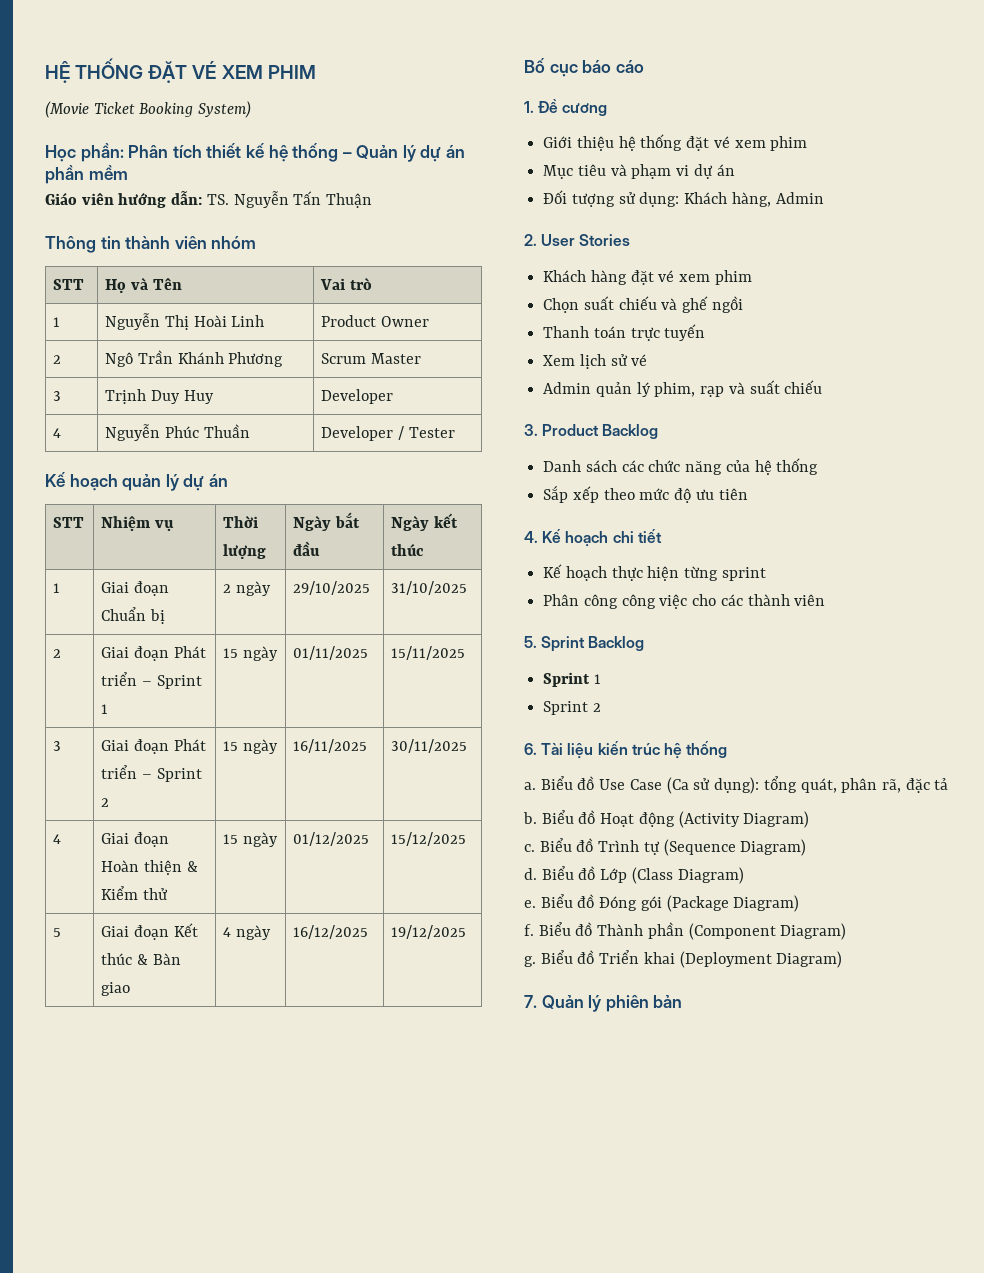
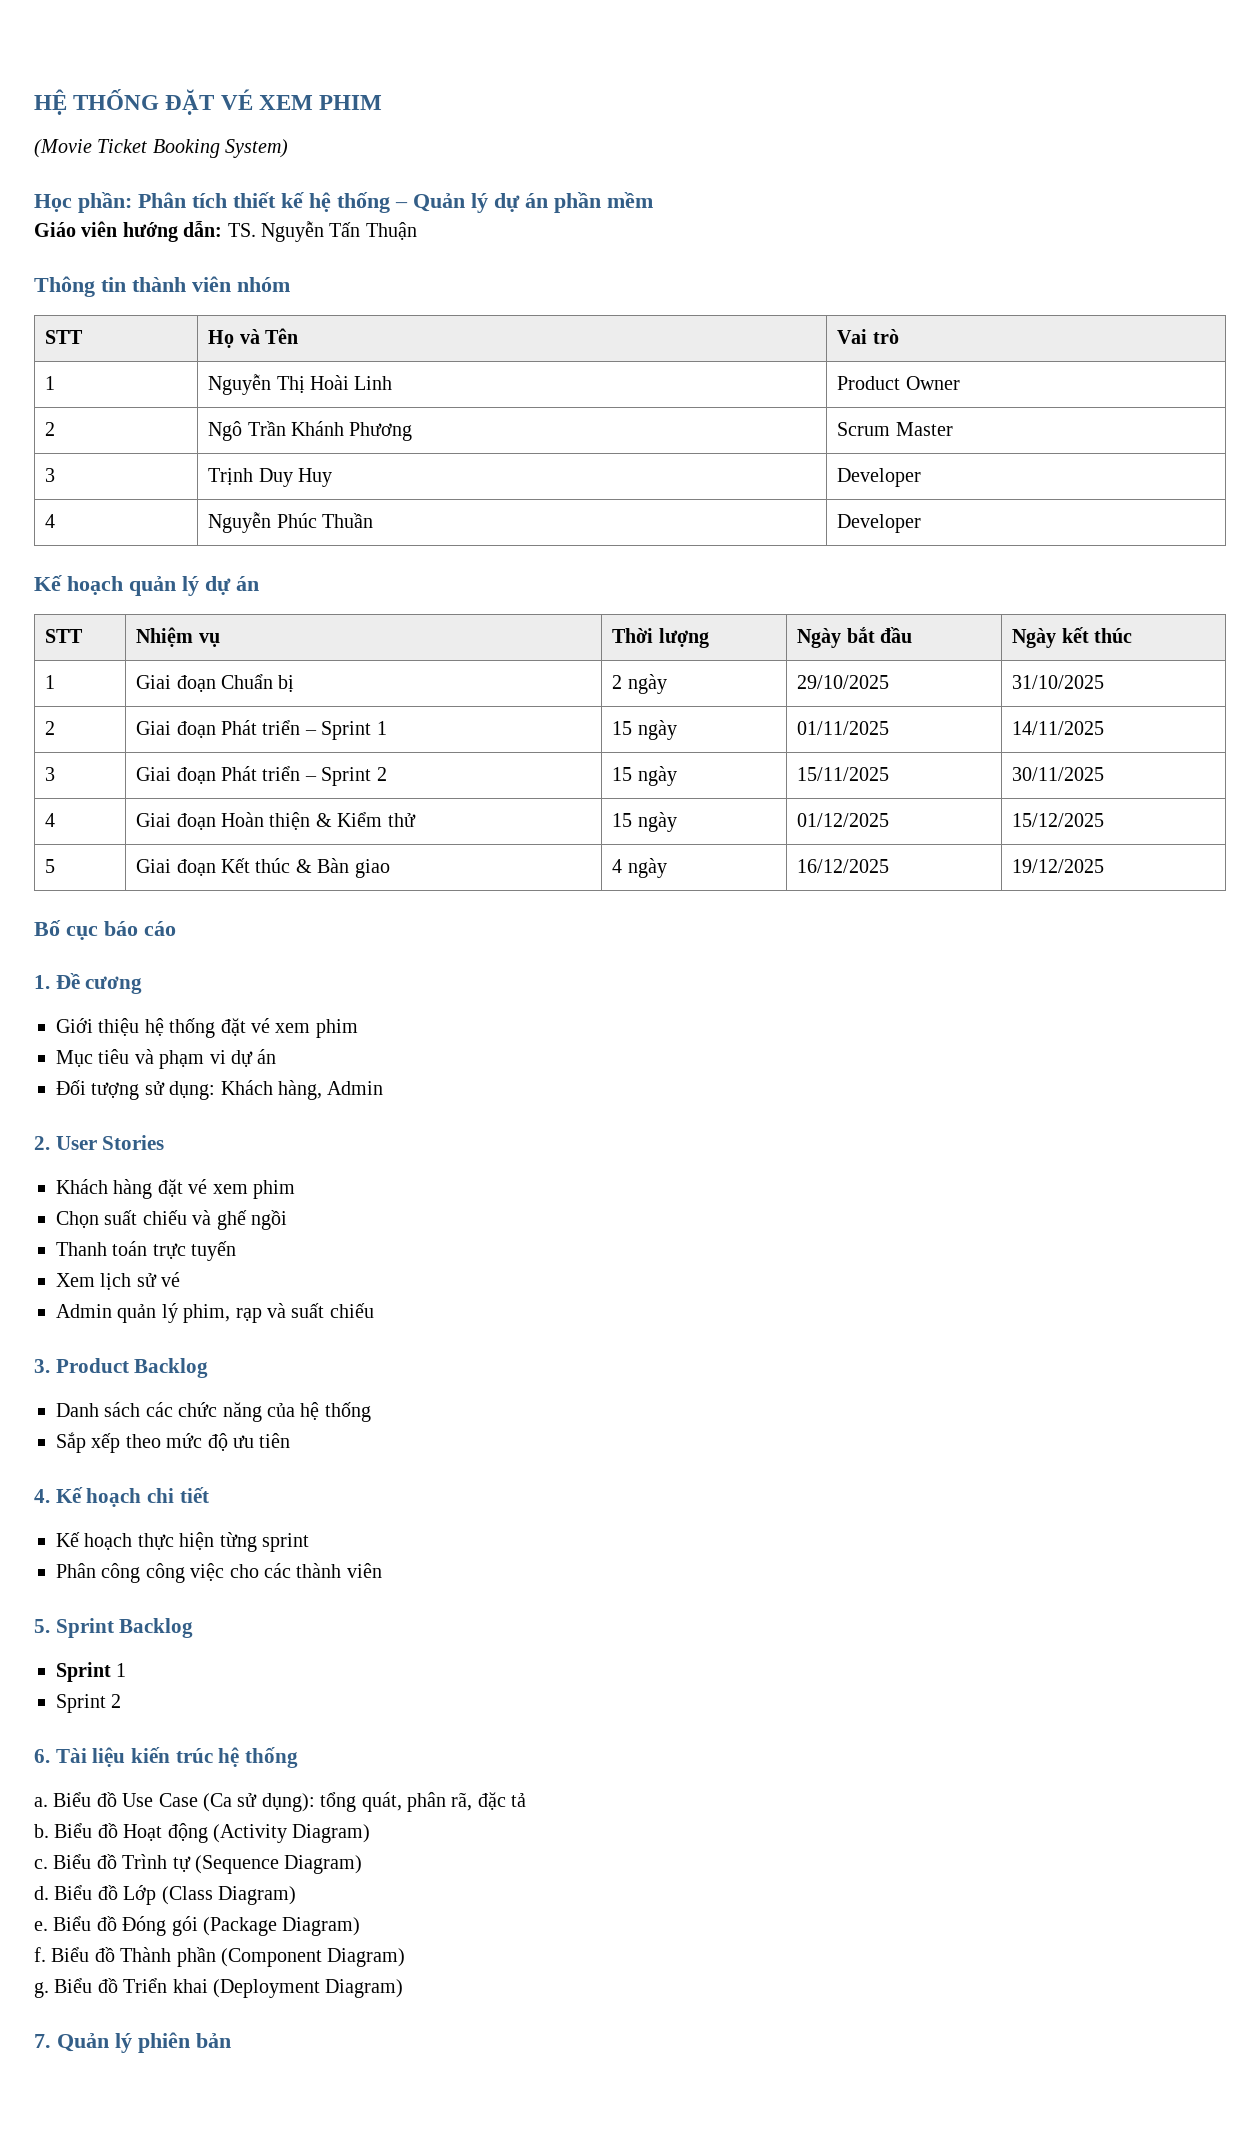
- 4 | Nguyễn Phúc Thuần | Developer / Tester
+ 4 | Nguyễn Phúc Thuần | Developer
- 2 | Giai đoạn Phát triển – Sprint 1 | 15 ngày | 01/11/2025 | 15/11/2025
+ 2 | Giai đoạn Phát triển – Sprint 1 | 15 ngày | 01/11/2025 | 14/11/2025
- 3 | Giai đoạn Phát triển – Sprint 2 | 15 ngày | 16/11/2025 | 30/11/2025
+ 3 | Giai đoạn Phát triển – Sprint 2 | 15 ngày | 15/11/2025 | 30/11/2025

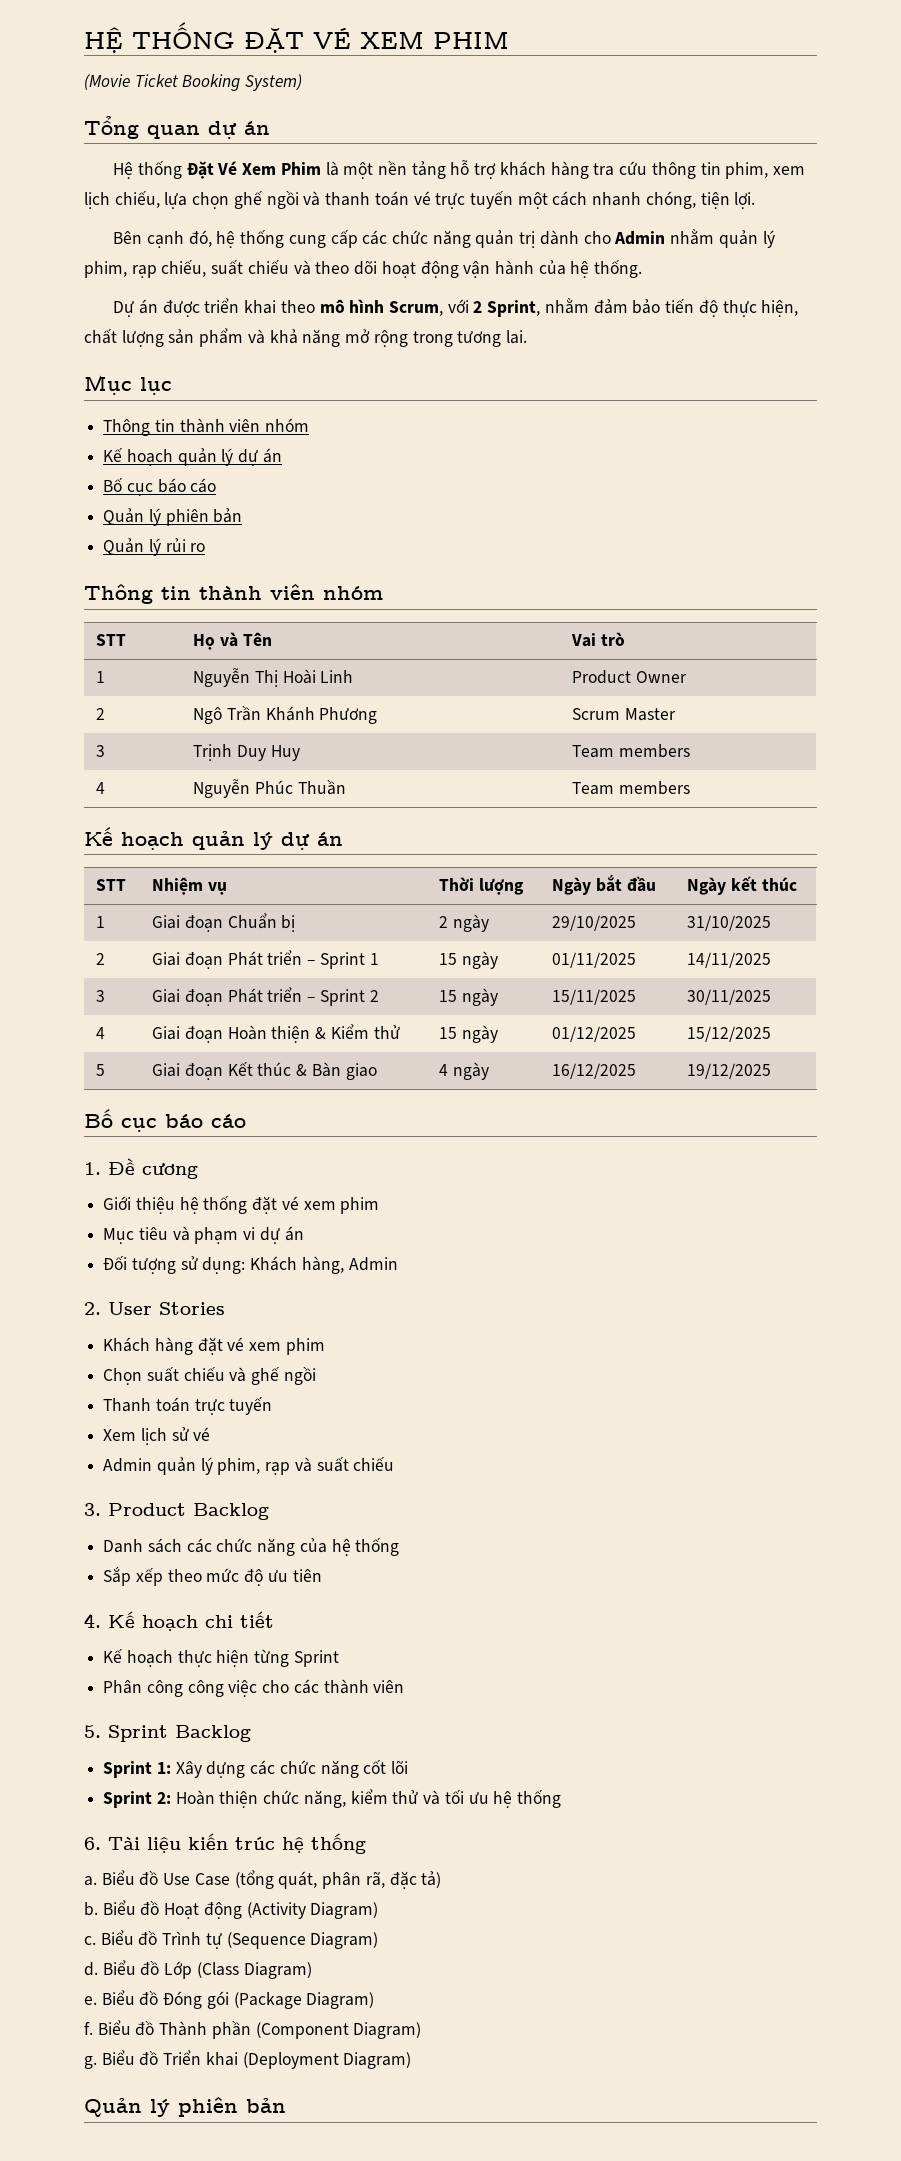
- Học phần: Phân tích thiết kế hệ thống – Quản lý dự án phần mềm
- Giáo viên hướng dẫn: TS. Nguyễn Tấn Thuận
+ Tổng quan dự án
+ Hệ thống Đặt Vé Xem Phim là một nền tảng hỗ trợ khách hàng tra cứu thông tin phim, xem lịch chiếu, lựa chọn ghế ngồi và thanh toán vé trực tuyến một cách nhanh chóng, tiện lợi.
+ Bên cạnh đó, hệ thống cung cấp các chức năng quản trị dành cho Admin nhằm quản lý phim, rạp chiếu, suất chiếu và theo dõi hoạt động vận hành của hệ thống.
+ Dự án được triển khai theo mô hình Scrum, với 2 Sprint, nhằm đảm bảo tiến độ thực hiện, chất lượng sản phẩm và khả năng mở rộng trong tương lai.
+ Mục lục
+ Thông tin thành viên nhóm
+ Kế hoạch quản lý dự án
+ Bố cục báo cáo
+ Quản lý phiên bản
+ Quản lý rủi ro
- 3 | Trịnh Duy Huy | Developer
+ 3 | Trịnh Duy Huy | Team members
- 4 | Nguyễn Phúc Thuần | Developer
+ 4 | Nguyễn Phúc Thuần | Team members
- Kế hoạch thực hiện từng sprint
+ Kế hoạch thực hiện từng Sprint
  5. Sprint Backlog
- Sprint 1
- Sprint 2
+ Sprint 1: Xây dựng các chức năng cốt lõi
+ Sprint 2: Hoàn thiện chức năng, kiểm thử và tối ưu hệ thống
- Biểu đồ Use Case (Ca sử dụng): tổng quát, phân rã, đặc tả
+ Biểu đồ Use Case (tổng quát, phân rã, đặc tả)
  Biểu đồ Triển khai (Deployment Diagram)
- 7. Quản lý phiên bản
+ Quản lý phiên bản

